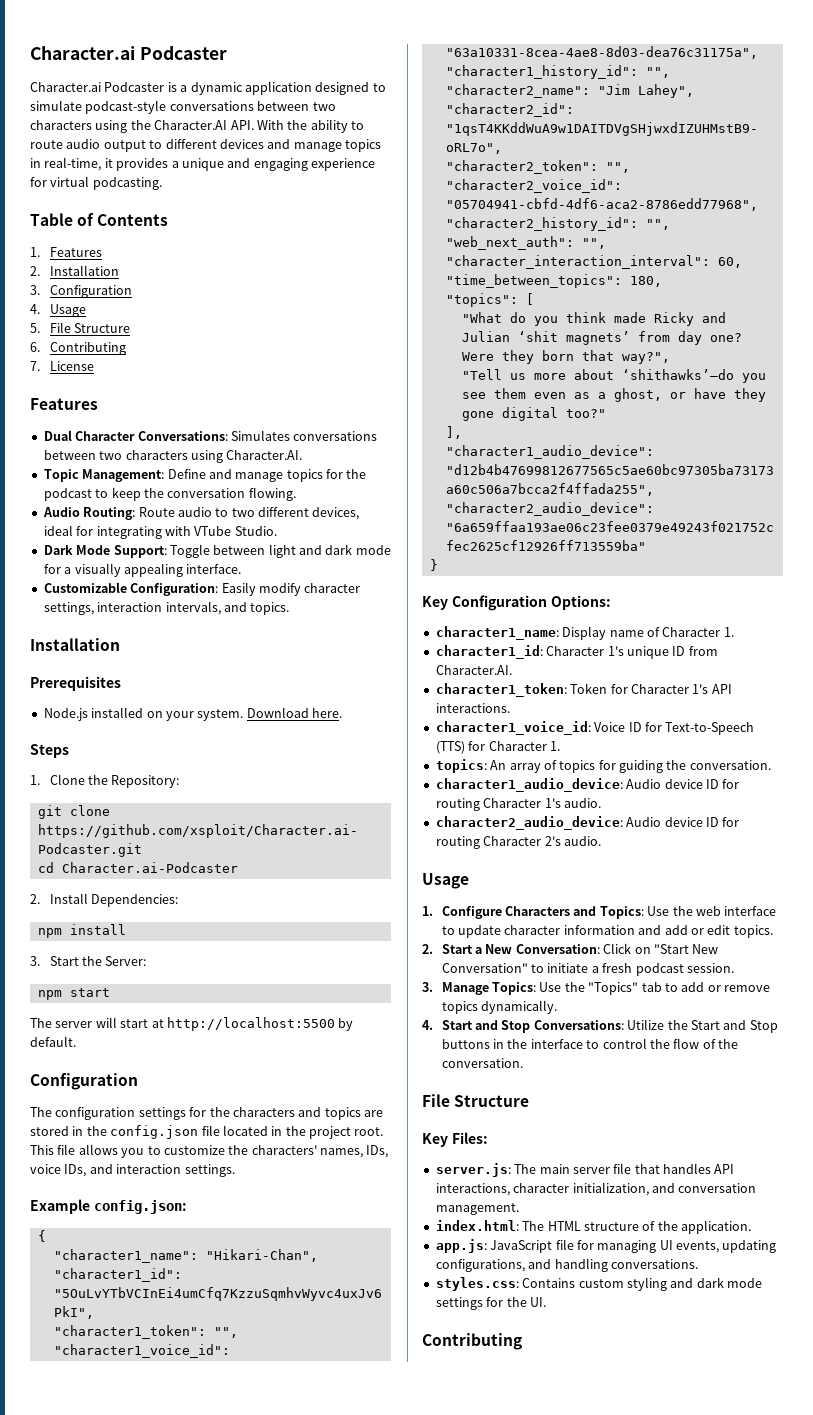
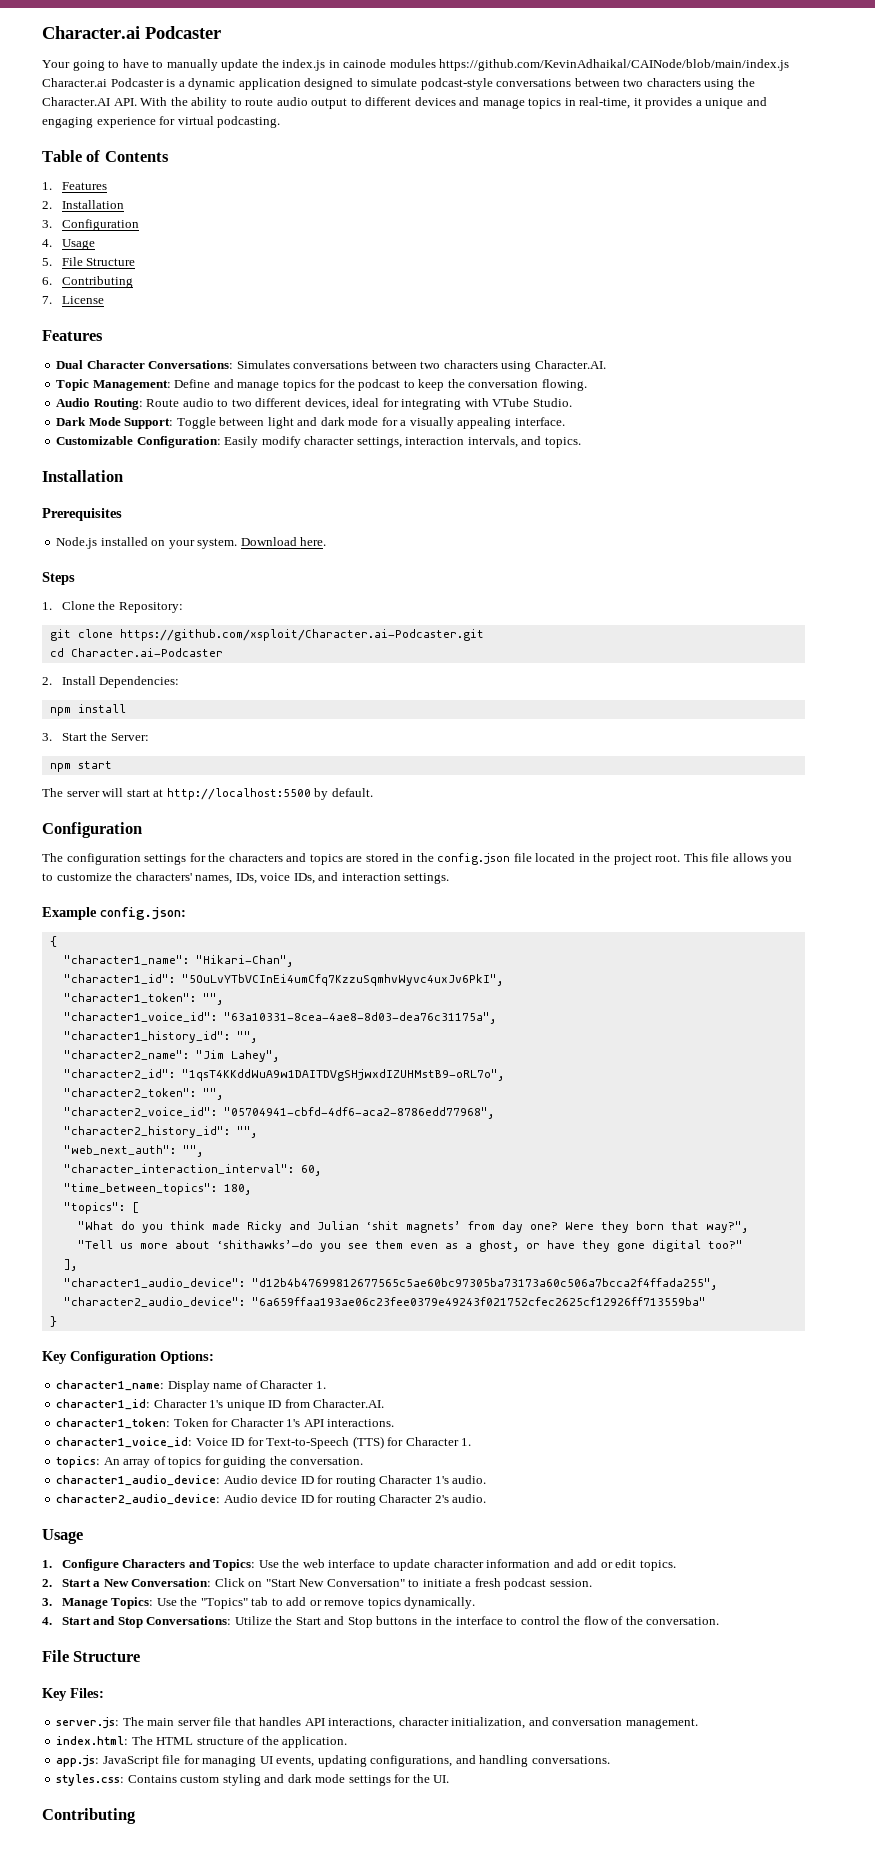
- Character.ai Podcaster is a dynamic application designed to simulate podcast-style conversations between two characters using the Character.AI API. With the ability to route audio output to different devices and manage topics in real-time, it provides a unique and engaging experience for virtual podcasting.
+ Your going to have to manually update the index.js in cainode modules https://github.com/KevinAdhaikal/CAINode/blob/main/index.js Character.ai Podcaster is a dynamic application designed to simulate podcast-style conversations between two characters using the Character.AI API. With the ability to route audio output to different devices and manage topics in real-time, it provides a unique and engaging experience for virtual podcasting.

